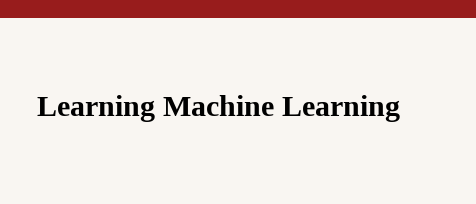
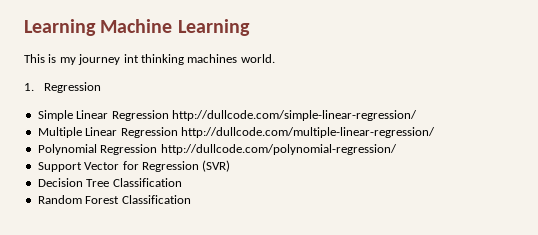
+ This is my journey int thinking machines world.
+ 1. Regression
+ Simple Linear Regression http://dullcode.com/simple-linear-regression/
+ Multiple Linear Regression http://dullcode.com/multiple-linear-regression/
+ Polynomial Regression http://dullcode.com/polynomial-regression/
+ Support Vector for Regression (SVR)
+ Decision Tree Classification
+ Random Forest Classification

